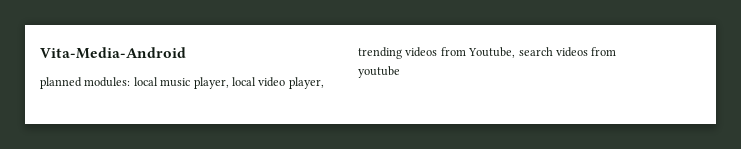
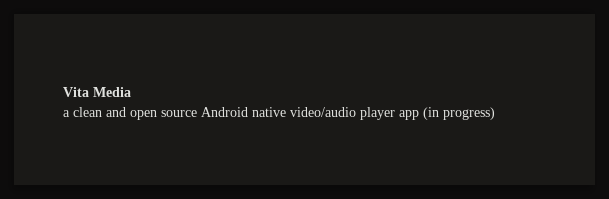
- Vita-Media-Android
- planned modules: local music player, local video player, trending videos from Youtube, search videos from youtube
+ Vita Media
+ a clean and open source Android native video/audio player app (in progress)

